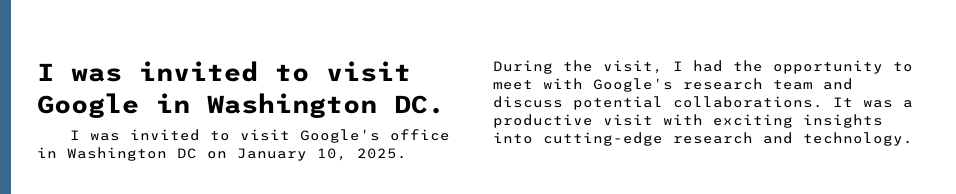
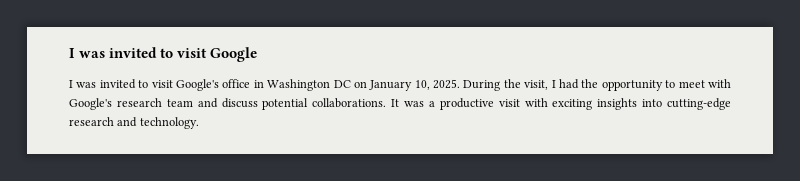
- I was invited to visit Google in Washington DC.
+ I was invited to visit Google

